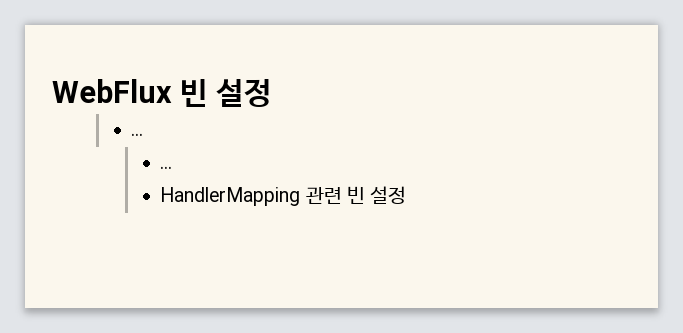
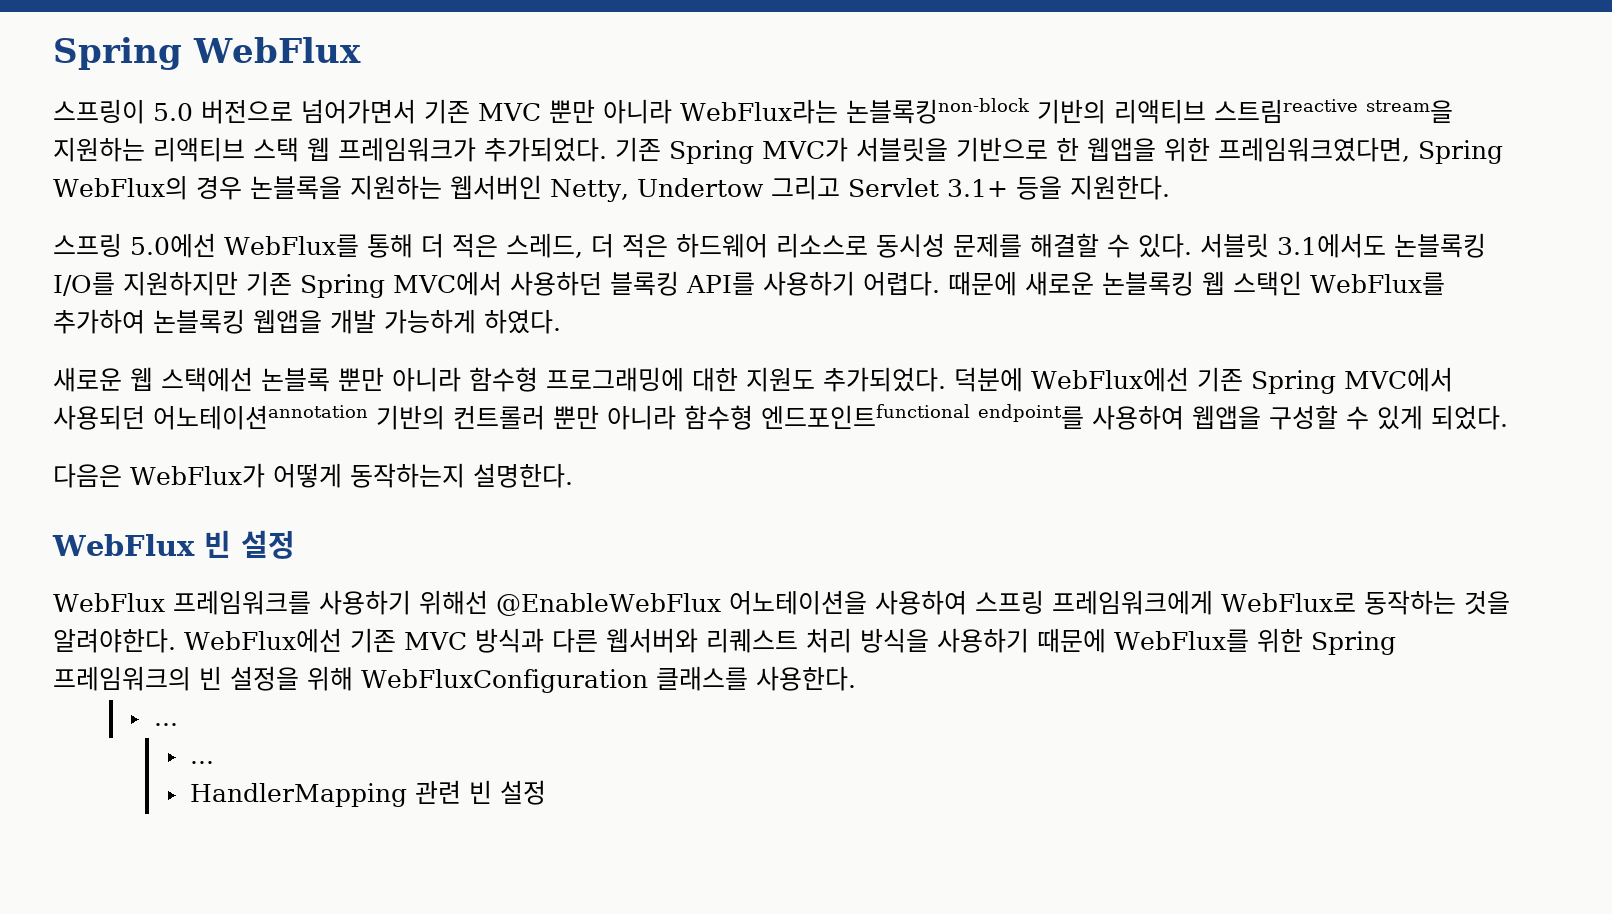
+ Spring WebFlux
+ 스프링이 5.0 버전으로 넘어가면서 기존 MVC 뿐만 아니라 WebFlux라는 논블록킹non-block 기반의 리액티브 스트림reactive stream을 지원하는 리액티브 스택 웹 프레임워크가 추가되었다. 기존 Spring MVC가 서블릿을 기반으로 한 웹앱을 위한 프레임워크였다면, Spring WebFlux의 경우 논블록을 지원하는 웹서버인 Netty, Undertow 그리고 Servlet 3.1+ 등을 지원한다.
+ 스프링 5.0에선 WebFlux를 통해 더 적은 스레드, 더 적은 하드웨어 리소스로 동시성 문제를 해결할 수 있다. 서블릿 3.1에서도 논블록킹 I/O를 지원하지만 기존 Spring MVC에서 사용하던 블록킹 API를 사용하기 어렵다. 때문에 새로운 논블록킹 웹 스택인 WebFlux를 추가하여 논블록킹 웹앱을 개발 가능하게 하였다.
+ 새로운 웹 스택에선 논블록 뿐만 아니라 함수형 프로그래밍에 대한 지원도 추가되었다. 덕분에 WebFlux에선 기존 Spring MVC에서 사용되던 어노테이션annotation 기반의 컨트롤러 뿐만 아니라 함수형 엔드포인트functional endpoint를 사용하여 웹앱을 구성할 수 있게 되었다.
+ 다음은 WebFlux가 어떻게 동작하는지 설명한다.
  WebFlux 빈 설정
+ WebFlux 프레임워크를 사용하기 위해선 @EnableWebFlux 어노테이션을 사용하여 스프링 프레임워크에게 WebFlux로 동작하는 것을 알려야한다. WebFlux에선 기존 MVC 방식과 다른 웹서버와 리퀘스트 처리 방식을 사용하기 때문에 WebFlux를 위한 Spring 프레임워크의 빈 설정을 위해 WebFluxConfiguration 클래스를 사용한다.

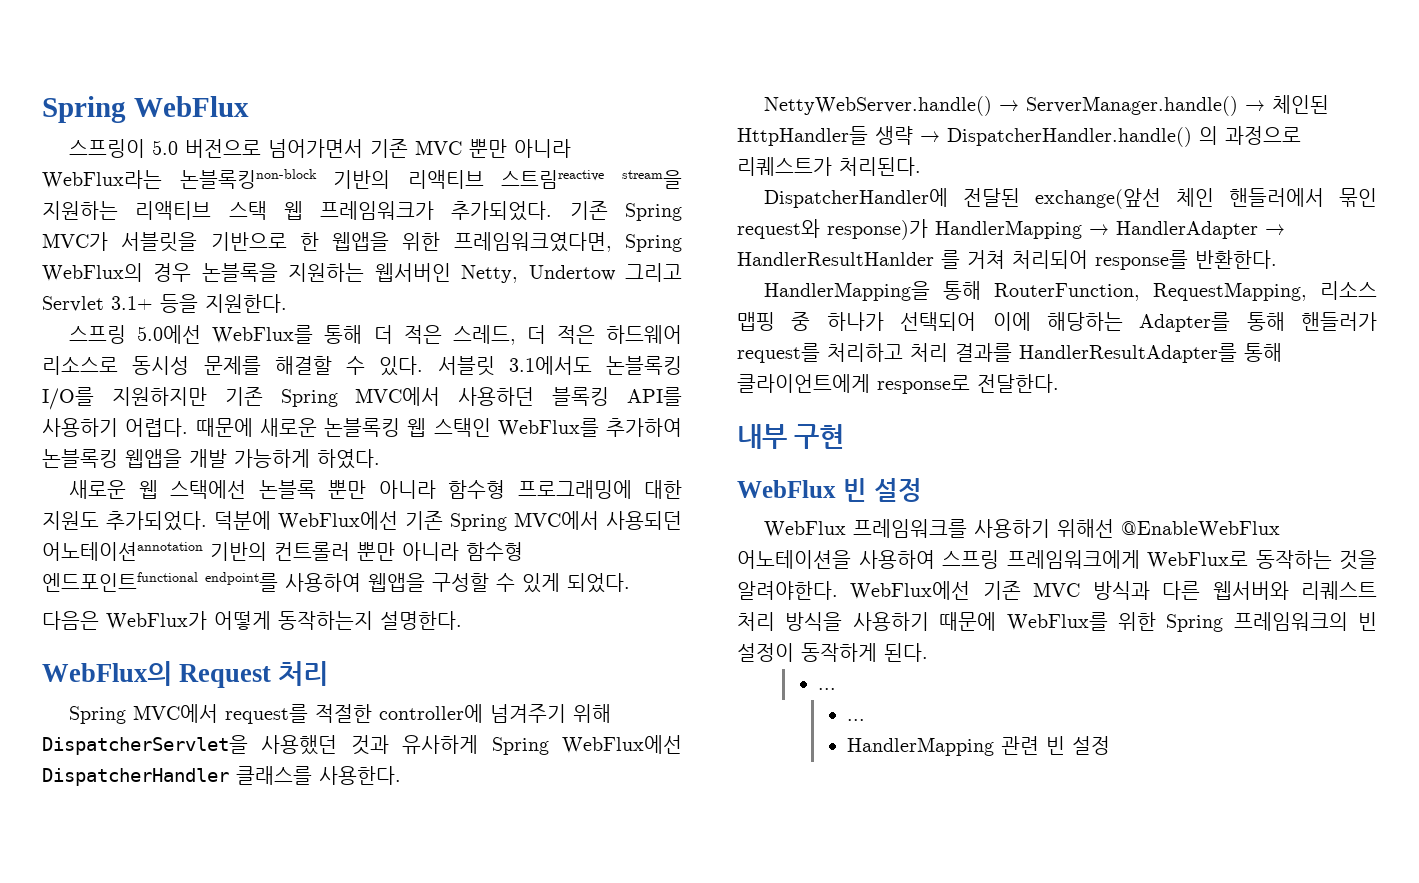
+ WebFlux의 Request 처리
+ Spring MVC에서 request를 적절한 controller에 넘겨주기 위해 DispatcherServlet을 사용했던 것과 유사하게 Spring WebFlux에선 DispatcherHandler 클래스를 사용한다.
+ NettyWebServer.handle() → ServerManager.handle() → 체인된 HttpHandler들 생략 → DispatcherHandler.handle() 의 과정으로 리퀘스트가 처리된다.
+ DispatcherHandler에 전달된 exchange(앞선 체인 핸들러에서 묶인 request와 response)가 HandlerMapping → HandlerAdapter → HandlerResultHanlder 를 거쳐 처리되어 response를 반환한다.
+ HandlerMapping을 통해 RouterFunction, RequestMapping, 리소스 맵핑 중 하나가 선택되어 이에 해당하는 Adapter를 통해 핸들러가 request를 처리하고 처리 결과를 HandlerResultAdapter를 통해 클라이언트에게 response로 전달한다.
+ 내부 구현
- WebFlux에선 기존 MVC 방식과 다른 웹서버와 리퀘스트 처리 방식을 사용하기 때문에 WebFlux를 위한 Spring 프레임워크의 빈 설정을 위해 WebFluxConfiguration 클래스를 사용한다.
+ WebFlux에선 기존 MVC 방식과 다른 웹서버와 리퀘스트 처리 방식을 사용하기 때문에 WebFlux를 위한 Spring 프레임워크의 빈 설정이 동작하게 된다.

